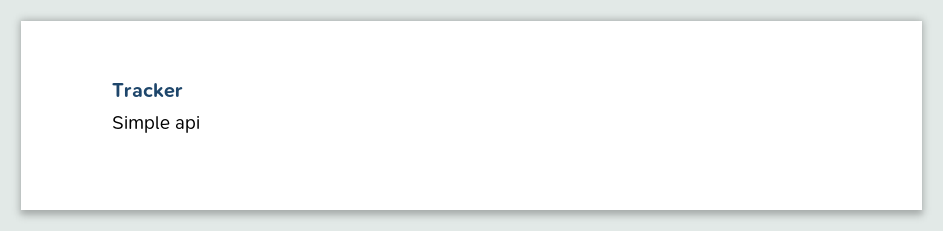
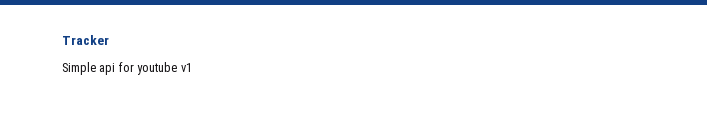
- Simple api
+ Simple api for youtube v1

